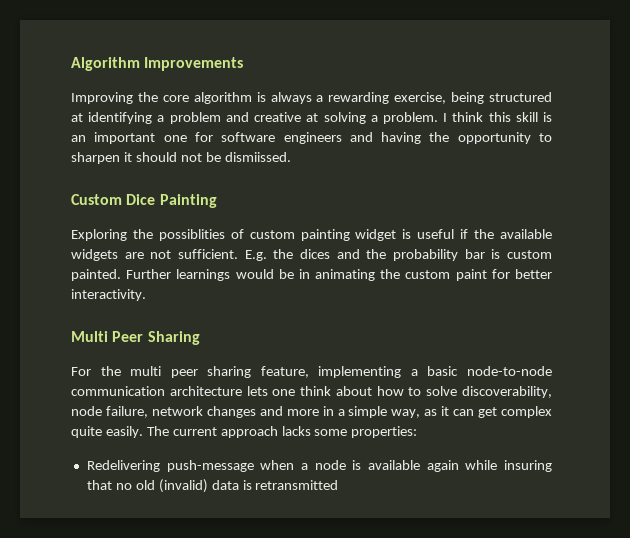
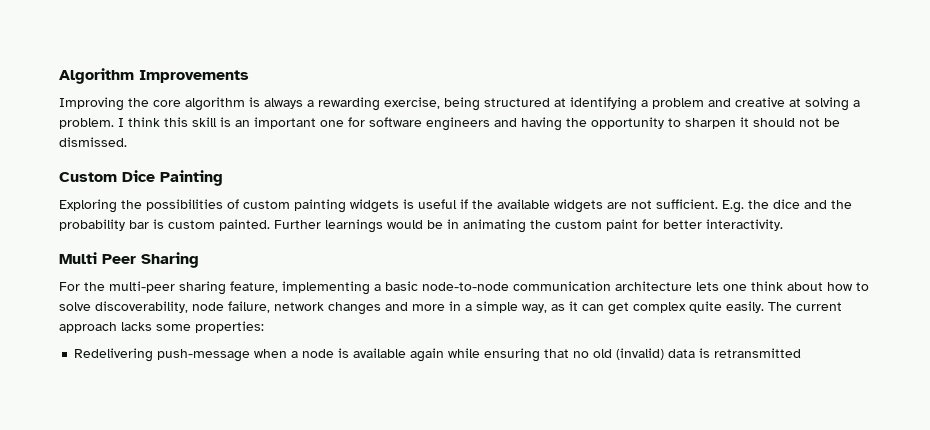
- I think this skill is an important one for software engineers and having the opportunity to sharpen it should not be dismiissed.
+ I think this skill is an important one for software engineers and having the opportunity to sharpen it should not be dismissed.
- Exploring the possiblities of custom painting widget is useful if the available widgets are not sufficient.
+ Exploring the possibilities of custom painting widgets is useful if the available widgets are not sufficient.
- E.g. the dices and the probability bar is custom painted.
+ E.g. the dice and the probability bar is custom painted.
- For the multi peer sharing feature, implementing a basic node-to-node communication architecture lets one think about how to solve discoverability, node failure, network changes and more in a simple way, as it can get complex quite easily.
+ For the multi-peer sharing feature, implementing a basic node-to-node communication architecture lets one think about how to solve discoverability, node failure, network changes and more in a simple way, as it can get complex quite easily.
- Redelivering push-message when a node is available again while insuring that no old (invalid) data is retransmitted
+ Redelivering push-message when a node is available again while ensuring that no old (invalid) data is retransmitted

